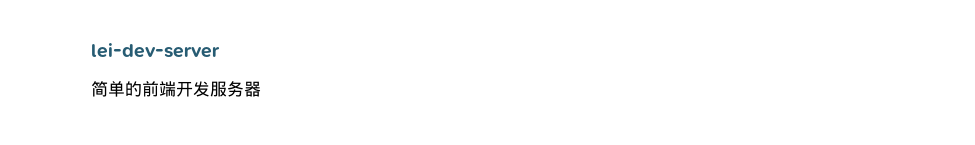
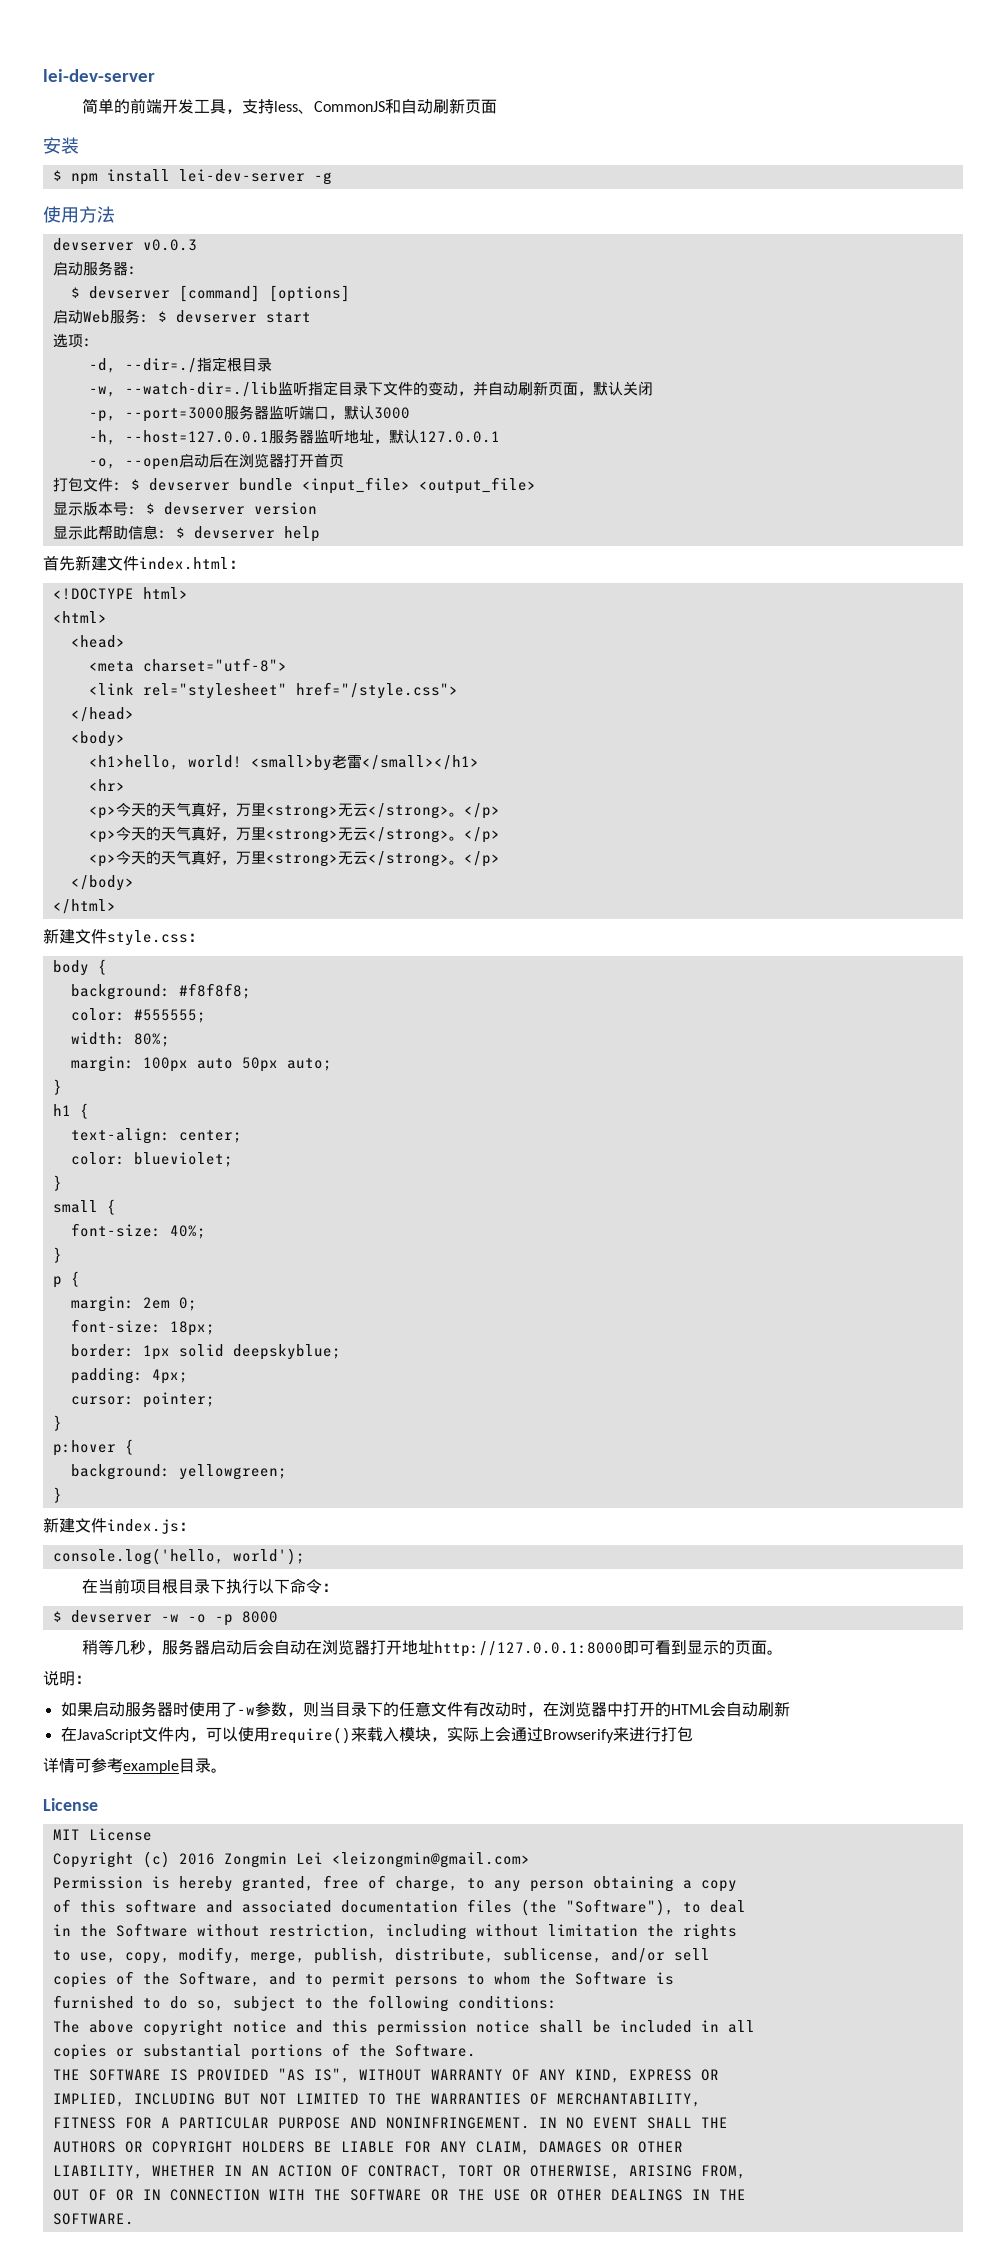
- 简单的前端开发服务器
+ 简单的前端开发工具，支持less、CommonJS和自动刷新页面
+ 安装
+ $ npm install lei-dev-server -g
+ 使用方法
+ devserver v0.0.3
+ 启动服务器:
+ $ devserver [command] [options]
+ 启动Web服务: $ devserver start
+ 选项:
+ -d, --dir=./指定根目录
+ -w, --watch-dir=./lib监听指定目录下文件的变动，并自动刷新页面，默认关闭
+ -p, --port=3000服务器监听端口，默认3000
+ -h, --host=127.0.0.1服务器监听地址，默认127.0.0.1
+ -o, --open启动后在浏览器打开首页
+ 打包文件: $ devserver bundle <input_file> <output_file>
+ 显示版本号: $ devserver version
+ 显示此帮助信息: $ devserver help
+ 首先新建文件index.html：
+ <!DOCTYPE html>
+ <html>
+ <head>
+ <meta charset="utf-8">
+ <link rel="stylesheet" href="/style.css">
+ </head>
+ <body>
+ <h1>hello, world! <small>by老雷</small></h1>
+ <hr>
+ <p>今天的天气真好，万里<strong>无云</strong>。</p>
+ <p>今天的天气真好，万里<strong>无云</strong>。</p>
+ <p>今天的天气真好，万里<strong>无云</strong>。</p>
+ </body>
+ </html>
+ 新建文件style.css：
+ body {
+ background: #f8f8f8;
+ color: #555555;
+ width: 80%;
+ margin: 100px auto 50px auto;
+ }
+ h1 {
+ text-align: center;
+ color: blueviolet;
+ }
+ small {
+ font-size: 40%;
+ }
+ p {
+ margin: 2em 0;
+ font-size: 18px;
+ border: 1px solid deepskyblue;
+ padding: 4px;
+ cursor: pointer;
+ }
+ p:hover {
+ background: yellowgreen;
+ }
+ 新建文件index.js：
+ console.log('hello, world');
+ 在当前项目根目录下执行以下命令：
+ $ devserver -w -o -p 8000
+ 稍等几秒，服务器启动后会自动在浏览器打开地址http://127.0.0.1:8000即可看到显示的页面。
+ 说明：
+ 如果启动服务器时使用了-w参数，则当目录下的任意文件有改动时，在浏览器中打开的HTML会自动刷新
+ 在JavaScript文件内，可以使用require()来载入模块，实际上会通过Browserify来进行打包
+ 详情可参考example目录。
+ License
+ MIT License
+ Copyright (c) 2016 Zongmin Lei <leizongmin@gmail.com>
+ Permission is hereby granted, free of charge, to any person obtaining a copy
+ of this software and associated documentation files (the "Software"), to deal
+ in the Software without restriction, including without limitation the rights
+ to use, copy, modify, merge, publish, distribute, sublicense, and/or sell
+ copies of the Software, and to permit persons to whom the Software is
+ furnished to do so, subject to the following conditions:
+ The above copyright notice and this permission notice shall be included in all
+ copies or substantial portions of the Software.
+ THE SOFTWARE IS PROVIDED "AS IS", WITHOUT WARRANTY OF ANY KIND, EXPRESS OR
+ IMPLIED, INCLUDING BUT NOT LIMITED TO THE WARRANTIES OF MERCHANTABILITY,
+ FITNESS FOR A PARTICULAR PURPOSE AND NONINFRINGEMENT. IN NO EVENT SHALL THE
+ AUTHORS OR COPYRIGHT HOLDERS BE LIABLE FOR ANY CLAIM, DAMAGES OR OTHER
+ LIABILITY, WHETHER IN AN ACTION OF CONTRACT, TORT OR OTHERWISE, ARISING FROM,
+ OUT OF OR IN CONNECTION WITH THE SOFTWARE OR THE USE OR OTHER DEALINGS IN THE
+ SOFTWARE.

